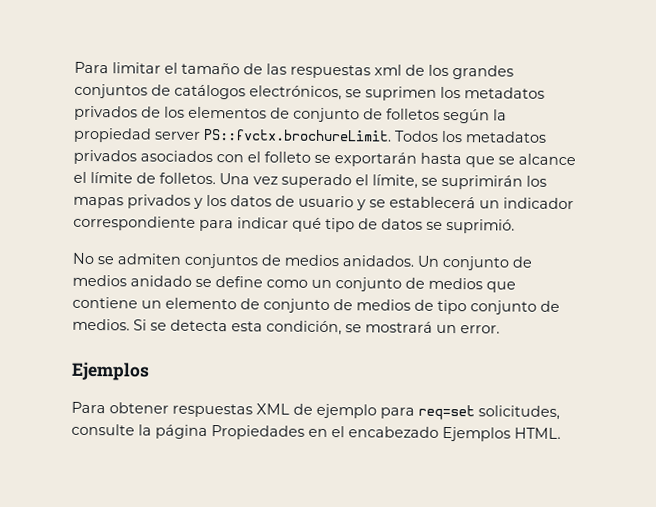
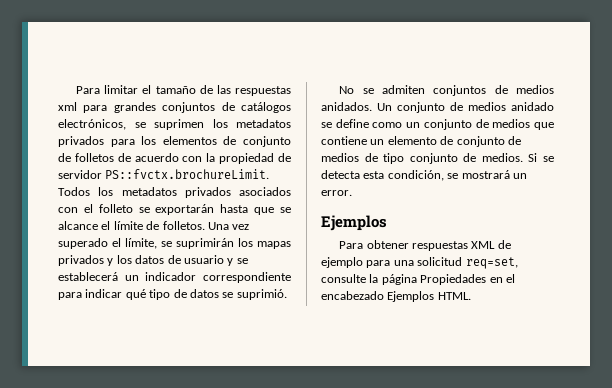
- Para limitar el tamaño de las respuestas xml de los grandes conjuntos de catálogos electrónicos, se suprimen los metadatos privados de los elementos de conjunto de folletos según la propiedad server PS::fvctx.brochureLimit. Todos los metadatos privados asociados con el folleto se exportarán hasta que se alcance el límite de folletos.
+ Para limitar el tamaño de las respuestas xml para grandes conjuntos de catálogos electrónicos, se suprimen los metadatos privados para los elementos de conjunto de folletos de acuerdo con la propiedad de servidor PS::fvctx.brochureLimit. Todos los metadatos privados asociados con el folleto se exportarán hasta que se alcance el límite de folletos.
- Para obtener respuestas XML de ejemplo para req=set solicitudes, consulte la página Propiedades en el encabezado Ejemplos HTML.
+ Para obtener respuestas XML de ejemplo para una solicitud req=set, consulte la página Propiedades en el encabezado Ejemplos HTML.

